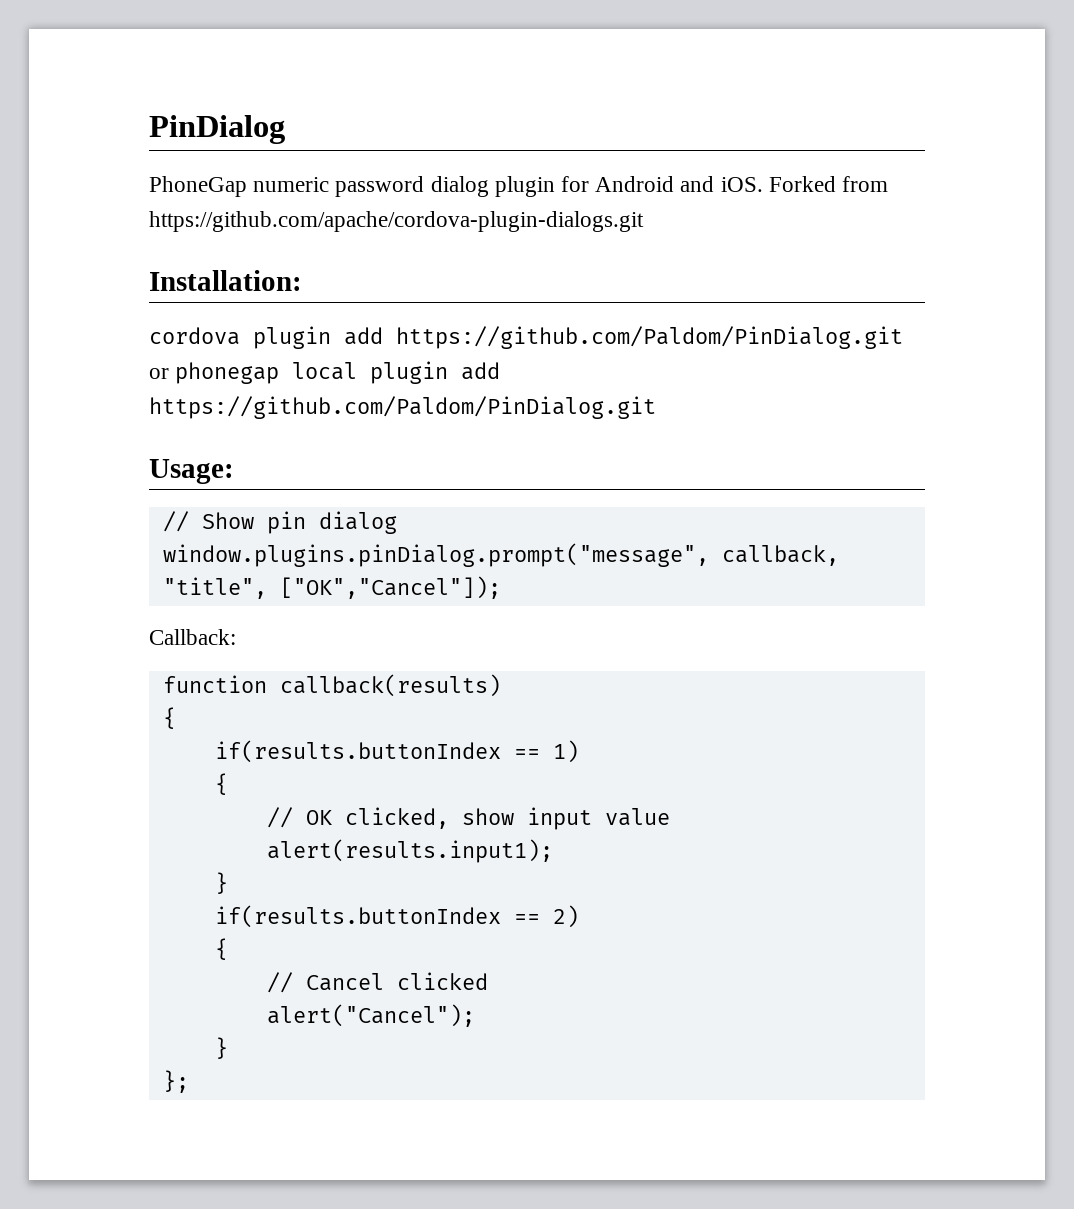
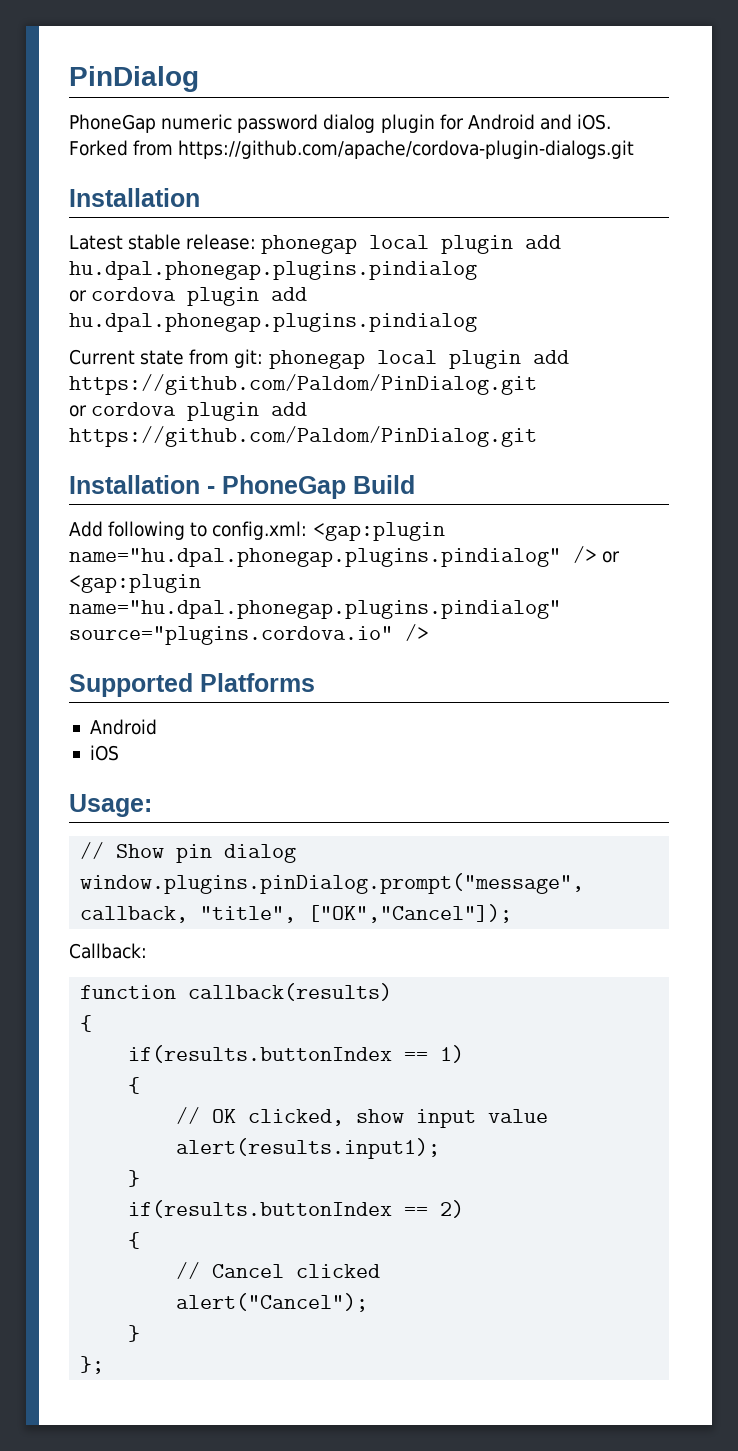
  Forked from https://github.com/apache/cordova-plugin-dialogs.git
- Installation:
- cordova plugin add https://github.com/Paldom/PinDialog.git or phonegap local plugin add https://github.com/Paldom/PinDialog.git
+ Installation
+ Latest stable release: phonegap local plugin add hu.dpal.phonegap.plugins.pindialog
+ or cordova plugin add hu.dpal.phonegap.plugins.pindialog
+ Current state from git: phonegap local plugin add https://github.com/Paldom/PinDialog.git
+ or cordova plugin add https://github.com/Paldom/PinDialog.git
+ Installation - PhoneGap Build
+ Add following to config.xml: <gap:plugin name="hu.dpal.phonegap.plugins.pindialog" /> or <gap:plugin name="hu.dpal.phonegap.plugins.pindialog" source="plugins.cordova.io" />
+ Supported Platforms
+ Android
+ iOS

